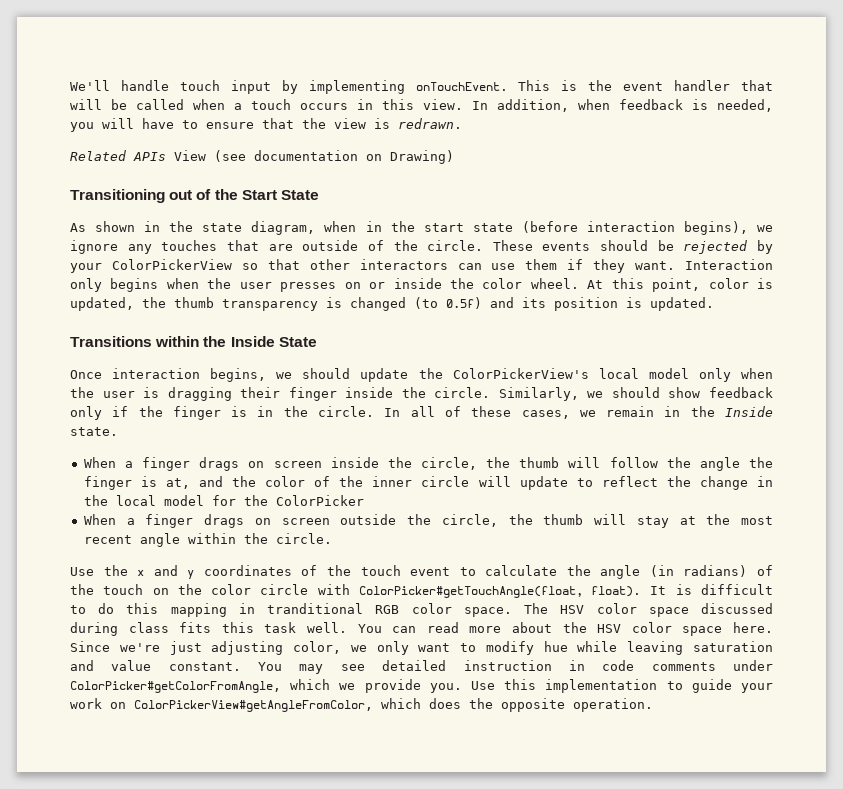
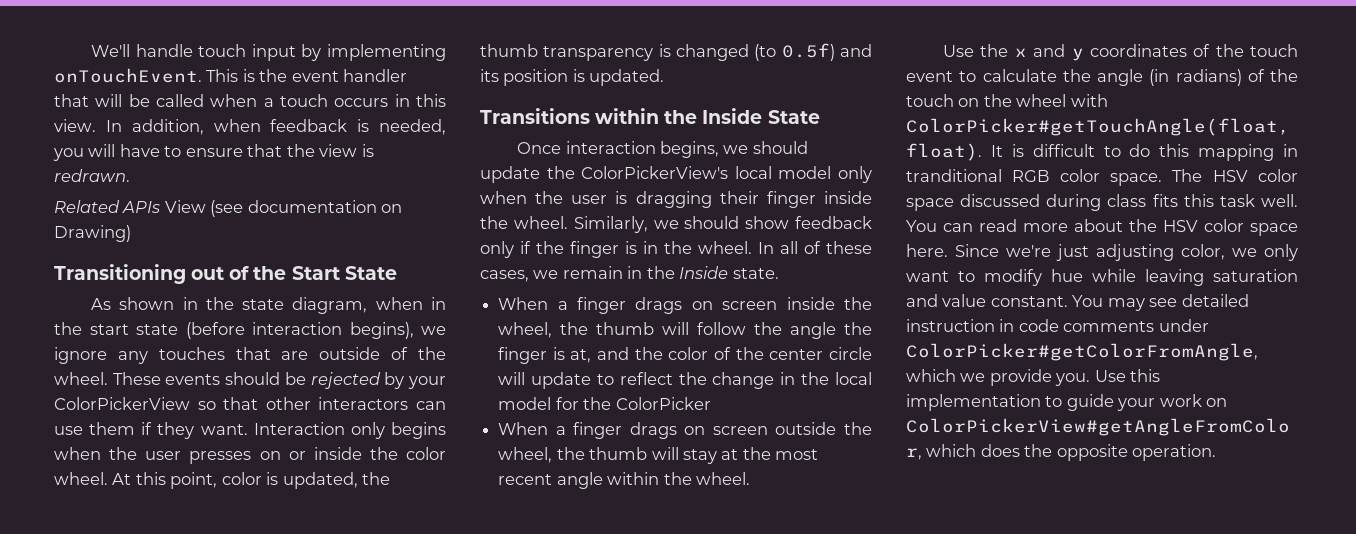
- As shown in the state diagram, when in the start state (before interaction begins), we ignore any touches that are outside of the circle.
+ As shown in the state diagram, when in the start state (before interaction begins), we ignore any touches that are outside of the wheel.
- Once interaction begins, we should update the ColorPickerView's local model only when the user is dragging their finger inside the circle.
+ Once interaction begins, we should update the ColorPickerView's local model only when the user is dragging their finger inside the wheel.
- Similarly, we should show feedback only if the finger is in the circle.
+ Similarly, we should show feedback only if the finger is in the wheel.
- When a finger drags on screen inside the circle, the thumb will follow the angle the finger is at, and the color of the inner circle will update to reflect the change in the local model for the ColorPicker
+ When a finger drags on screen inside the wheel, the thumb will follow the angle the finger is at, and the color of the center circle will update to reflect the change in the local model for the ColorPicker
- When a finger drags on screen outside the circle, the thumb will stay at the most recent angle within the circle.
+ When a finger drags on screen outside the wheel, the thumb will stay at the most recent angle within the wheel.
- Use the x and y coordinates of the touch event to calculate the angle (in radians) of the touch on the color circle with ColorPicker#getTouchAngle(float, float).
+ Use the x and y coordinates of the touch event to calculate the angle (in radians) of the touch on the wheel with ColorPicker#getTouchAngle(float, float).

